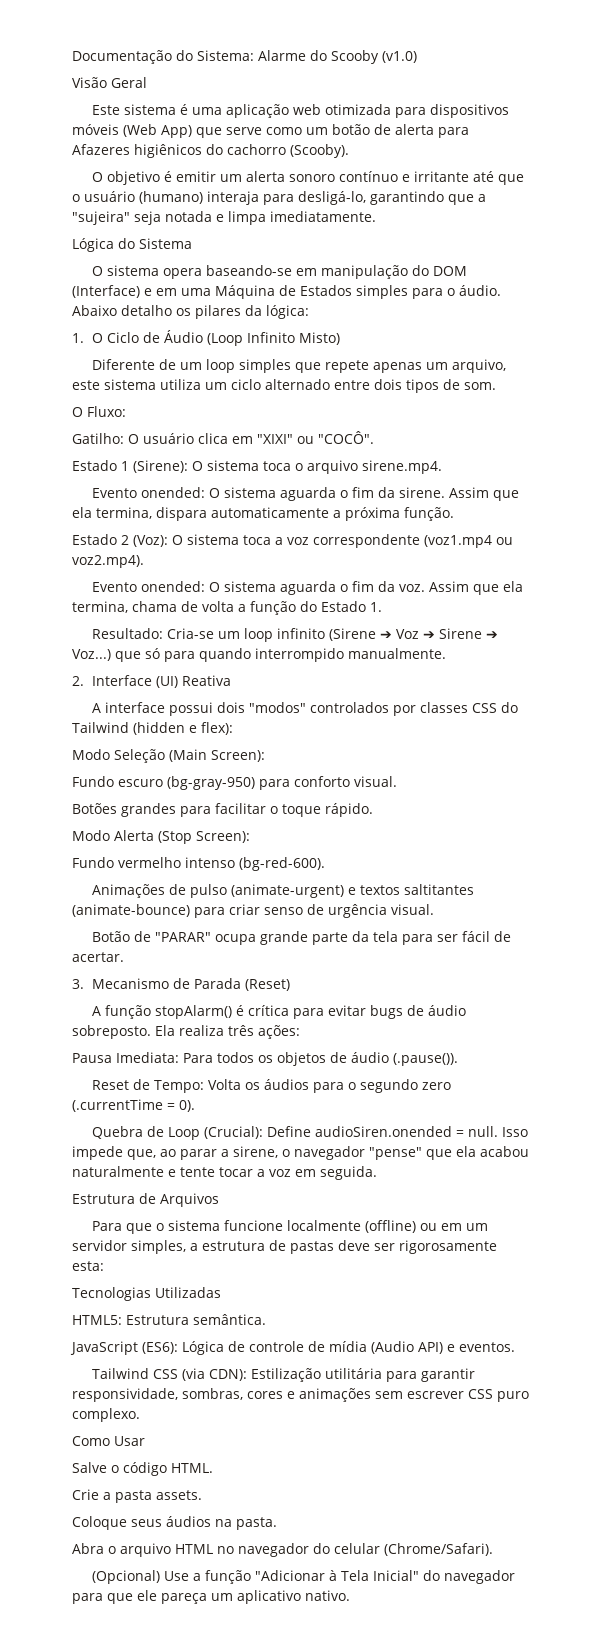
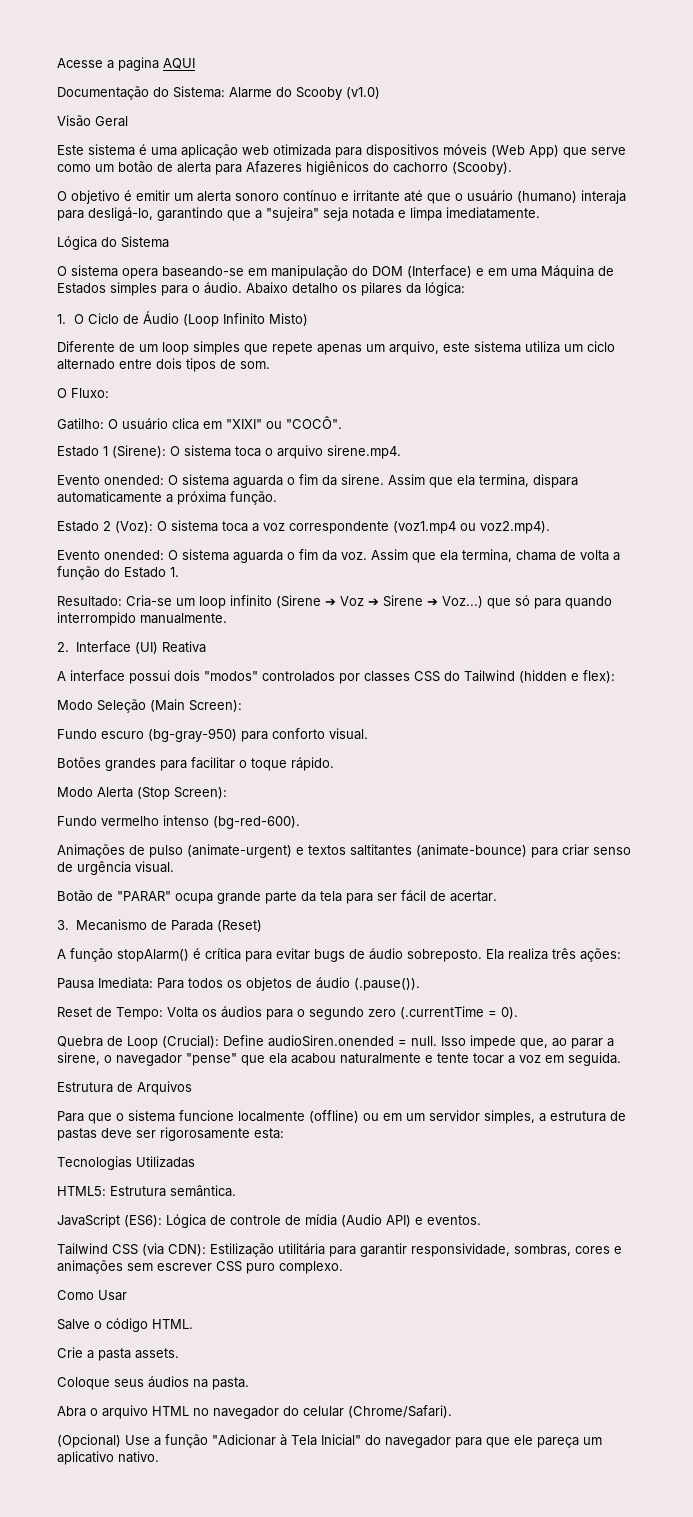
+ Acesse a pagina AQUI

